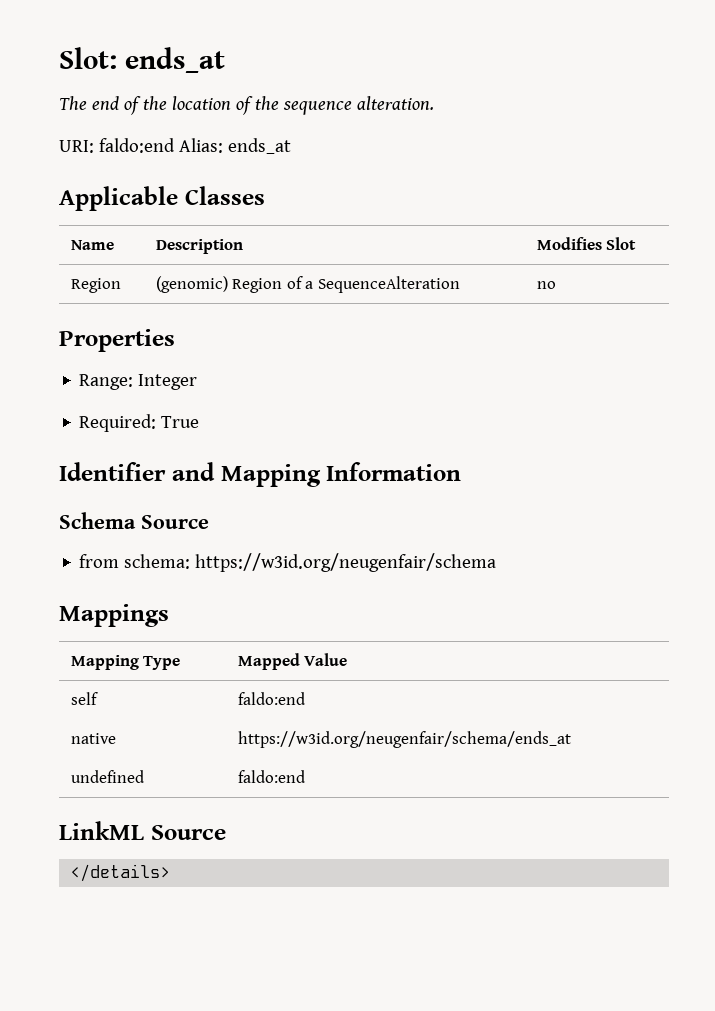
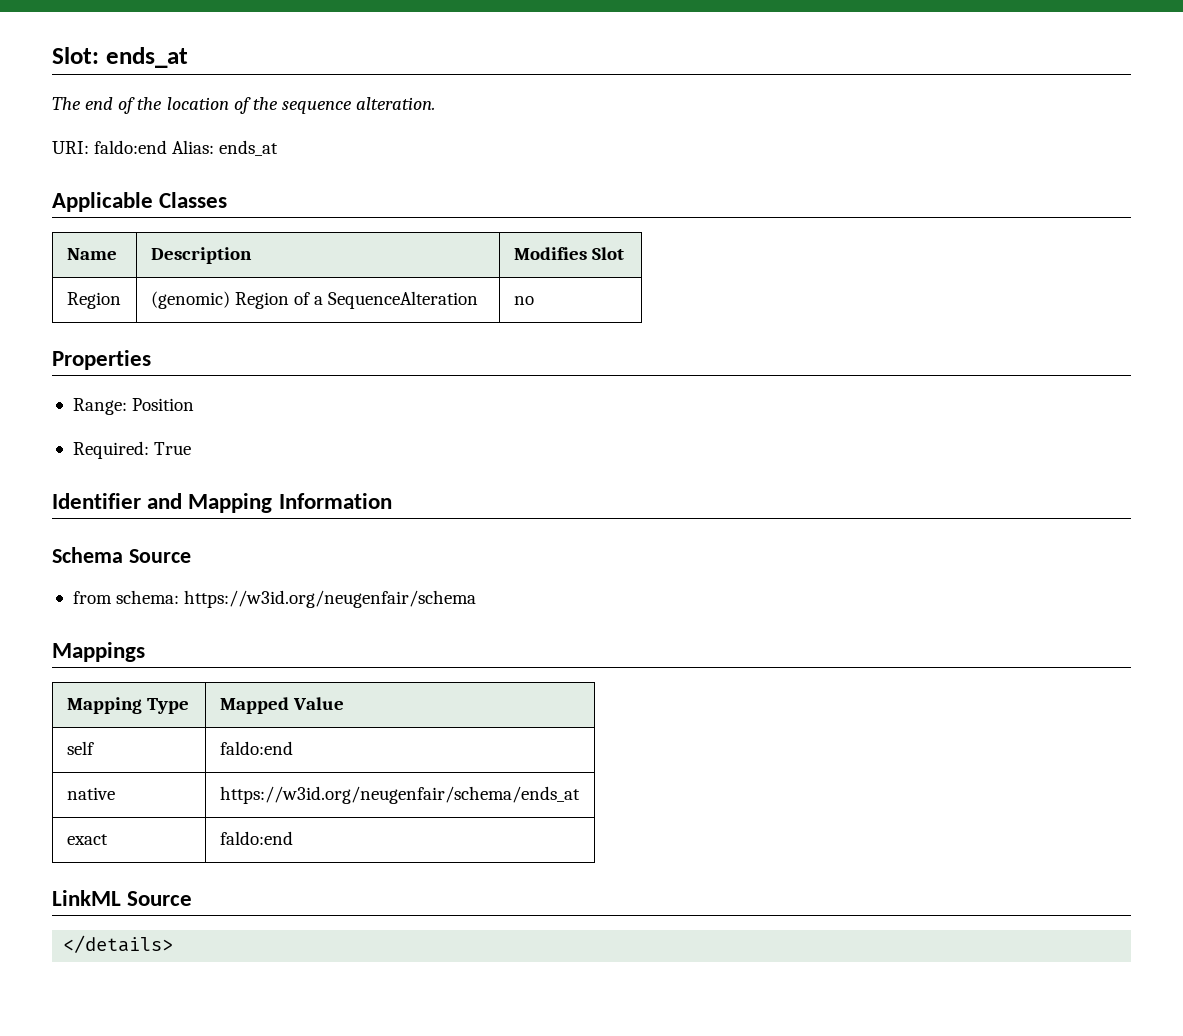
- Range: Integer
+ Range: Position
- undefined | faldo:end
+ exact | faldo:end

